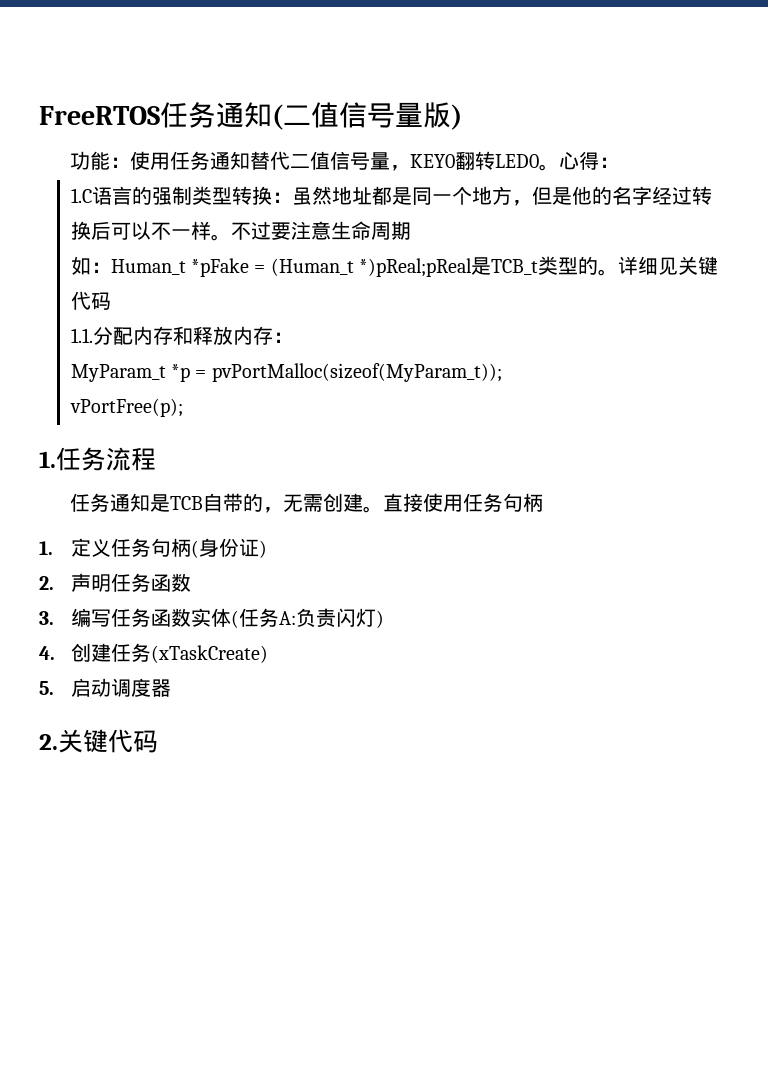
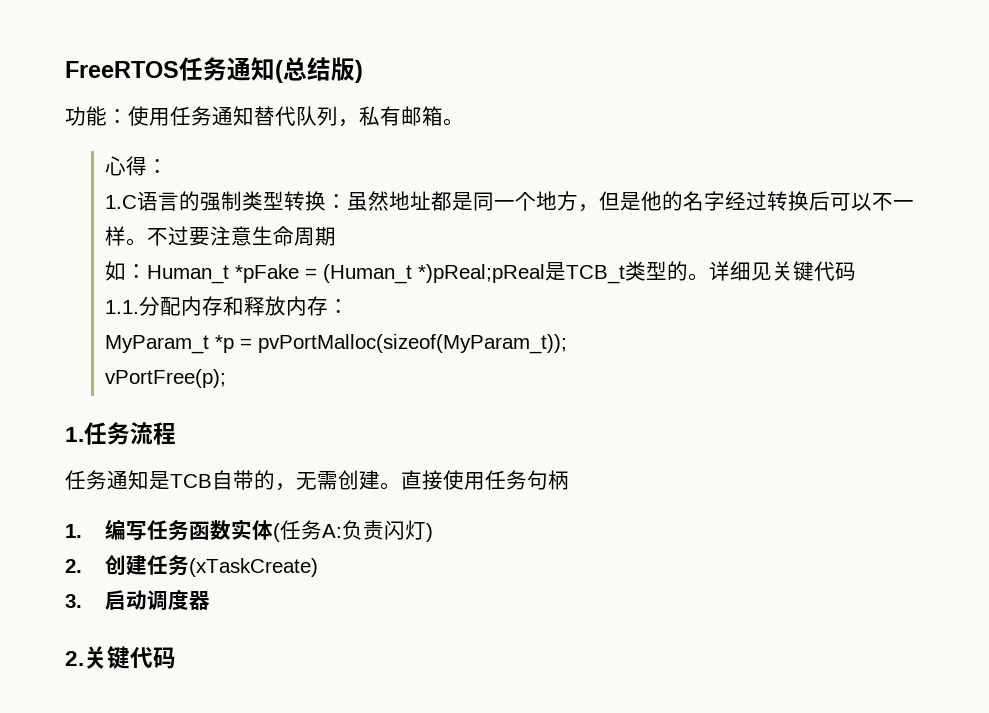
- FreeRTOS任务通知(二值信号量版)
+ FreeRTOS任务通知(总结版)
- 功能：使用任务通知替代二值信号量，KEY0翻转LED0。心得：
+ 功能：使用任务通知替代队列，私有邮箱。
+ 心得：
- 1.定义任务句柄(身份证)
- 2.声明任务函数
- 3.编写任务函数实体(任务A:负责闪灯)
+ 1.编写任务函数实体(任务A:负责闪灯)
- 4.创建任务(xTaskCreate)
+ 2.创建任务(xTaskCreate)
- 5.启动调度器
+ 3.启动调度器

